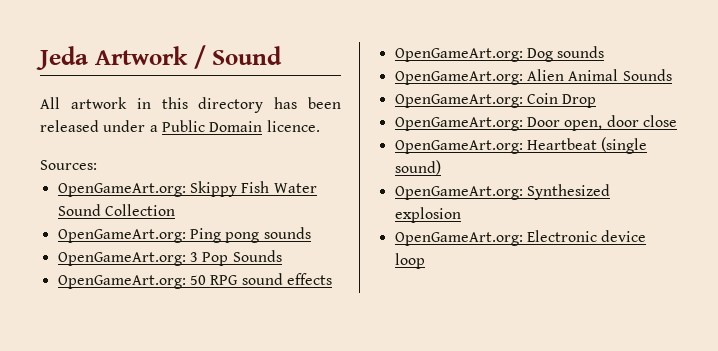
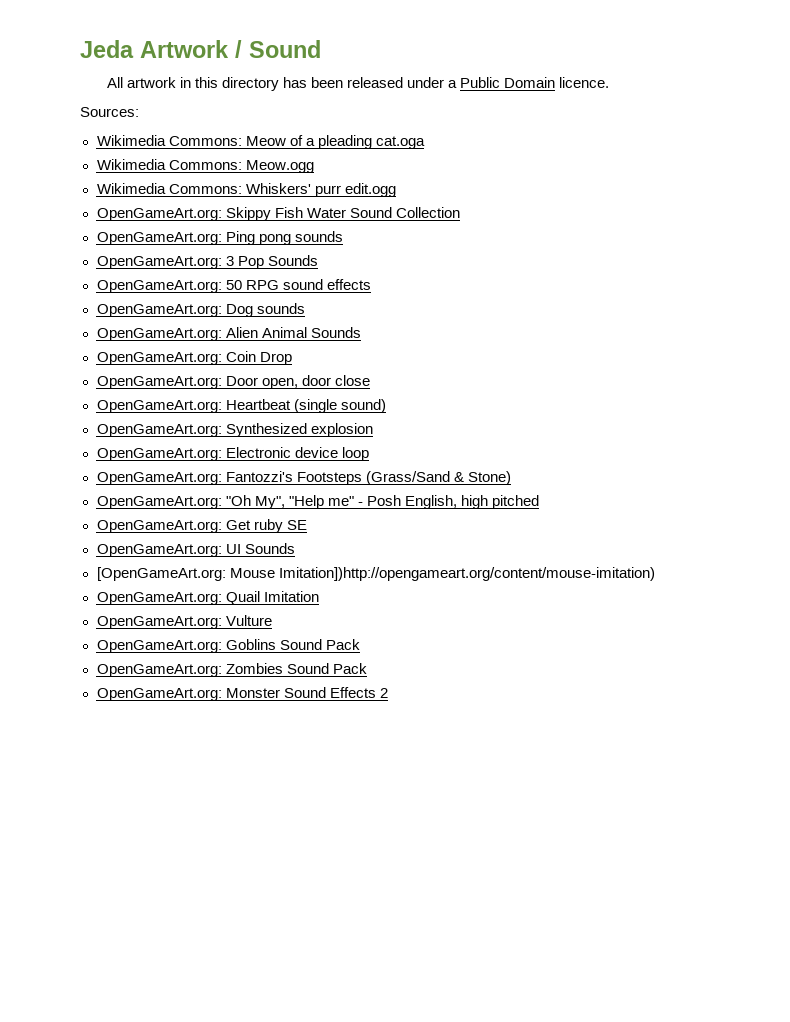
+ Wikimedia Commons: Meow of a pleading cat.oga
+ Wikimedia Commons: Meow.ogg
+ Wikimedia Commons: Whiskers' purr edit.ogg
+ OpenGameArt.org: Fantozzi's Footsteps (Grass/Sand & Stone)
+ OpenGameArt.org: "Oh My", "Help me" - Posh English, high pitched
+ OpenGameArt.org: Get ruby SE
+ OpenGameArt.org: UI Sounds
+ [OpenGameArt.org: Mouse Imitation])http://opengameart.org/content/mouse-imitation)
+ OpenGameArt.org: Quail Imitation
+ OpenGameArt.org: Vulture
+ OpenGameArt.org: Goblins Sound Pack
+ OpenGameArt.org: Zombies Sound Pack
+ OpenGameArt.org: Monster Sound Effects 2

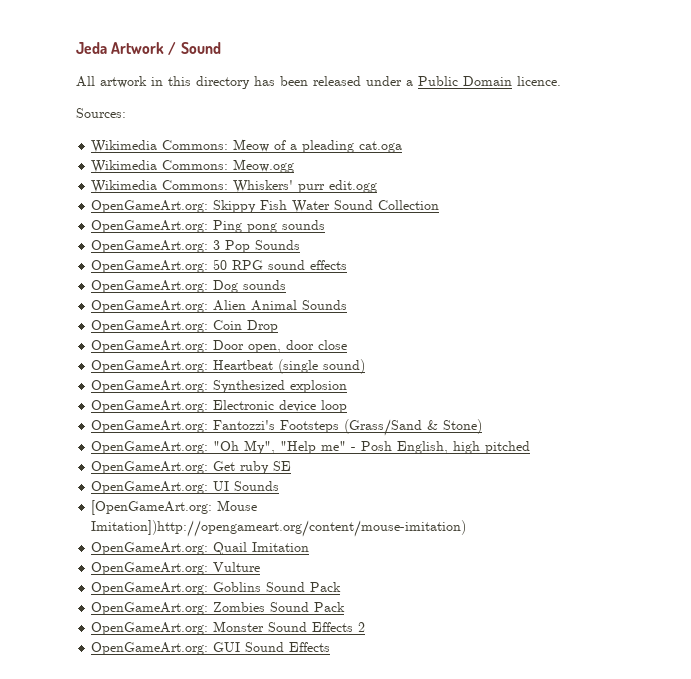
+ OpenGameArt.org: GUI Sound Effects

